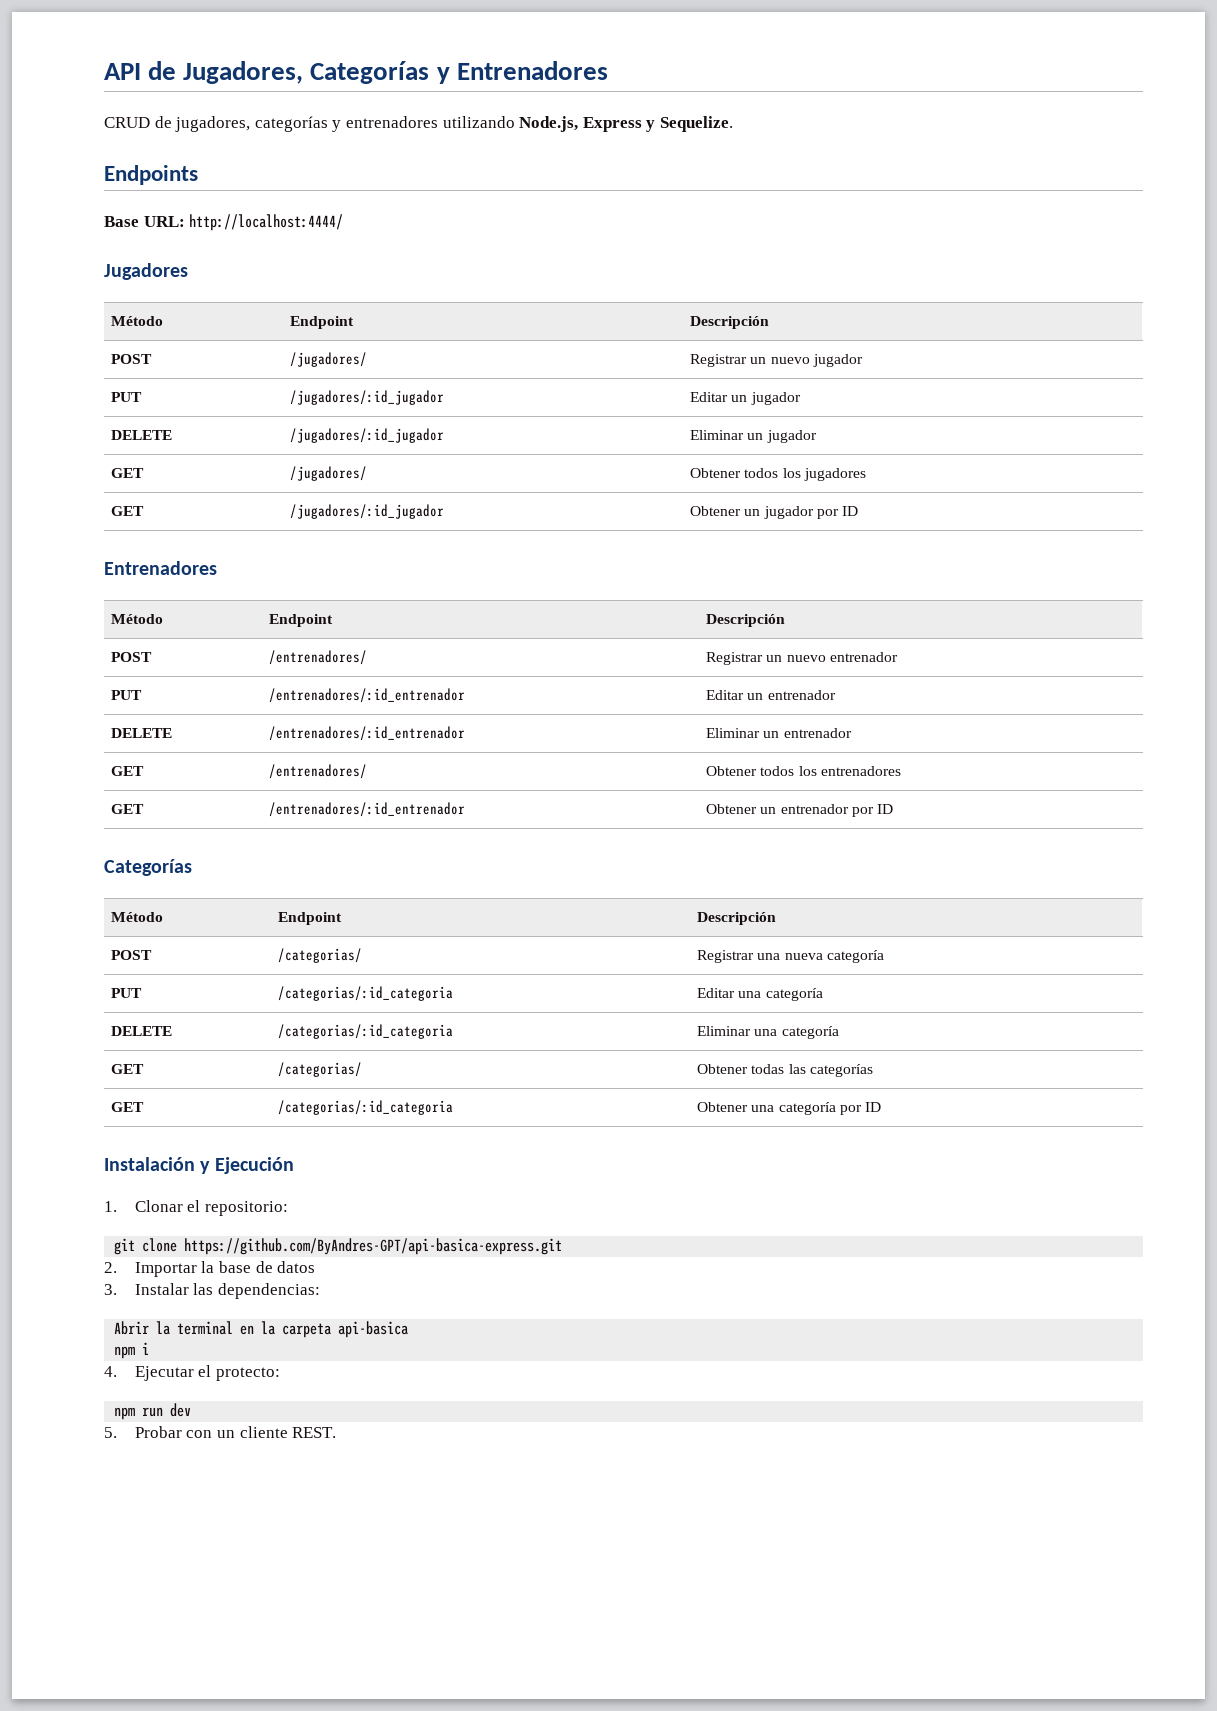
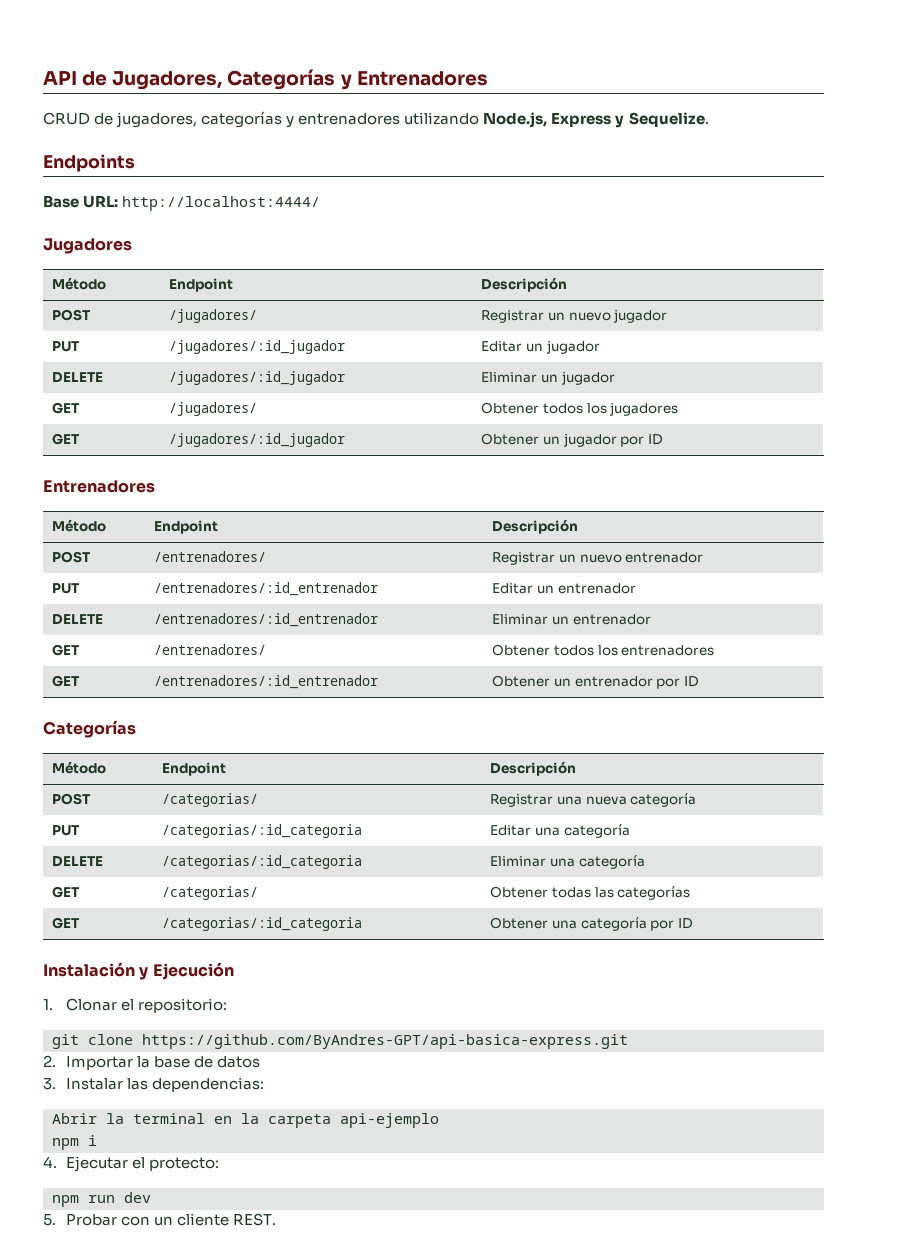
- Abrir la terminal en la carpeta api-basica
+ Abrir la terminal en la carpeta api-ejemplo

